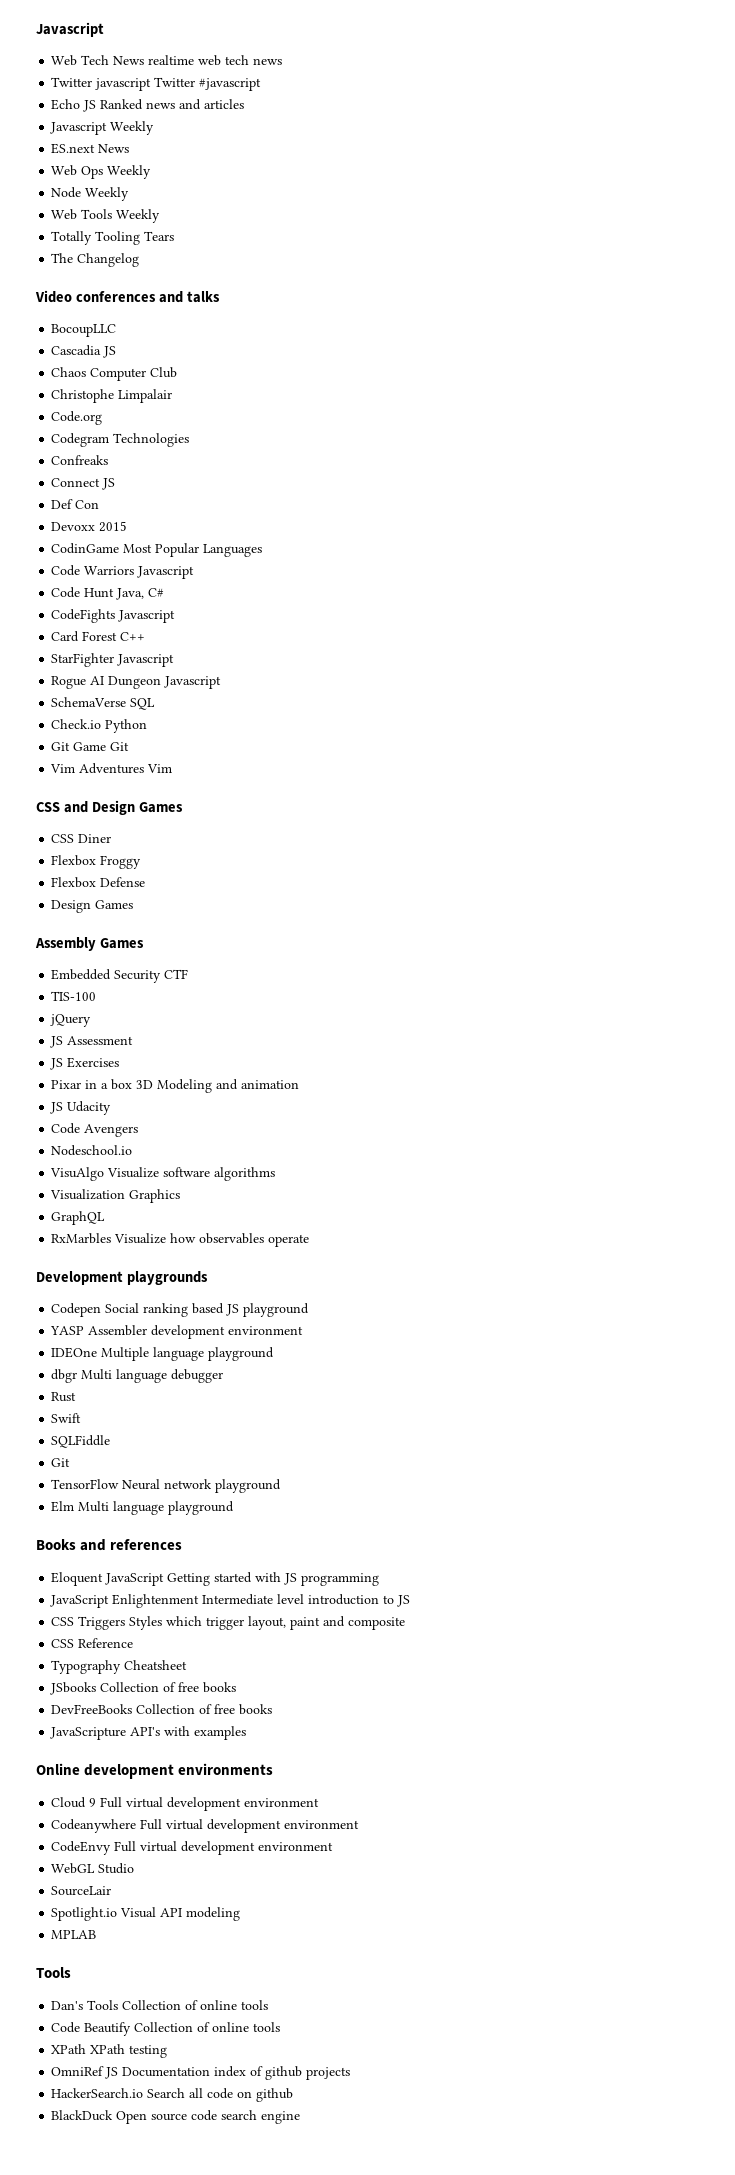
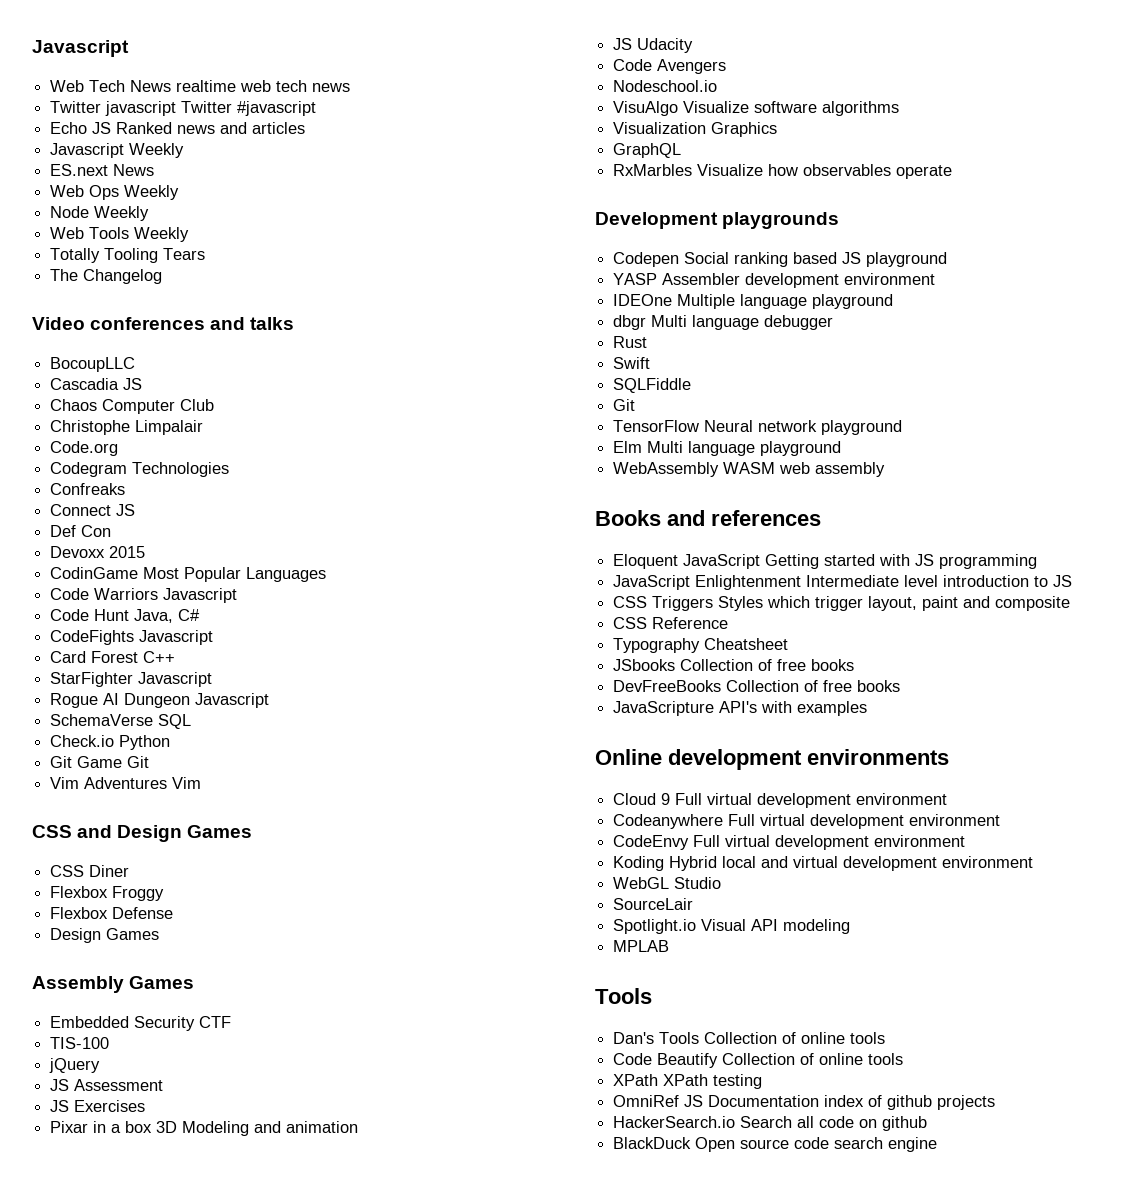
+ WebAssembly WASM web assembly
+ Koding Hybrid local and virtual development environment

